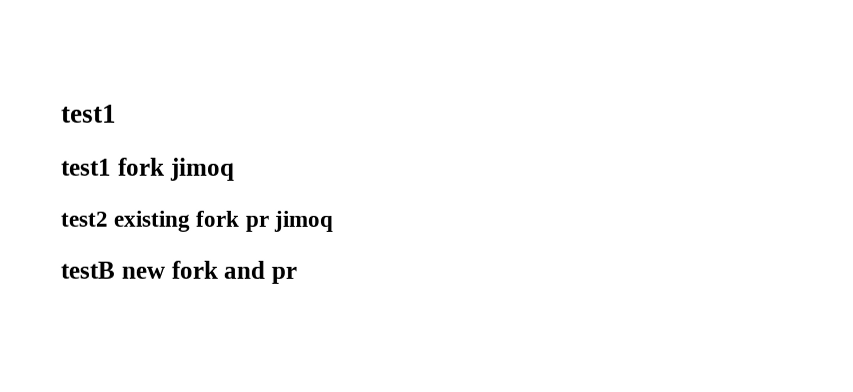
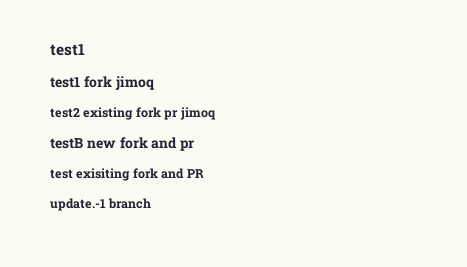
+ test exisiting fork and PR
+ update.-1 branch

